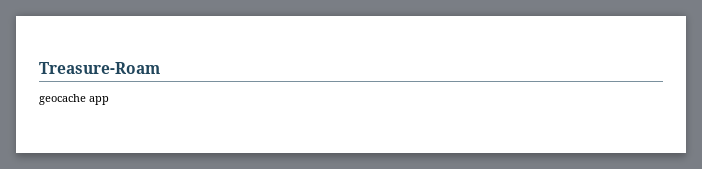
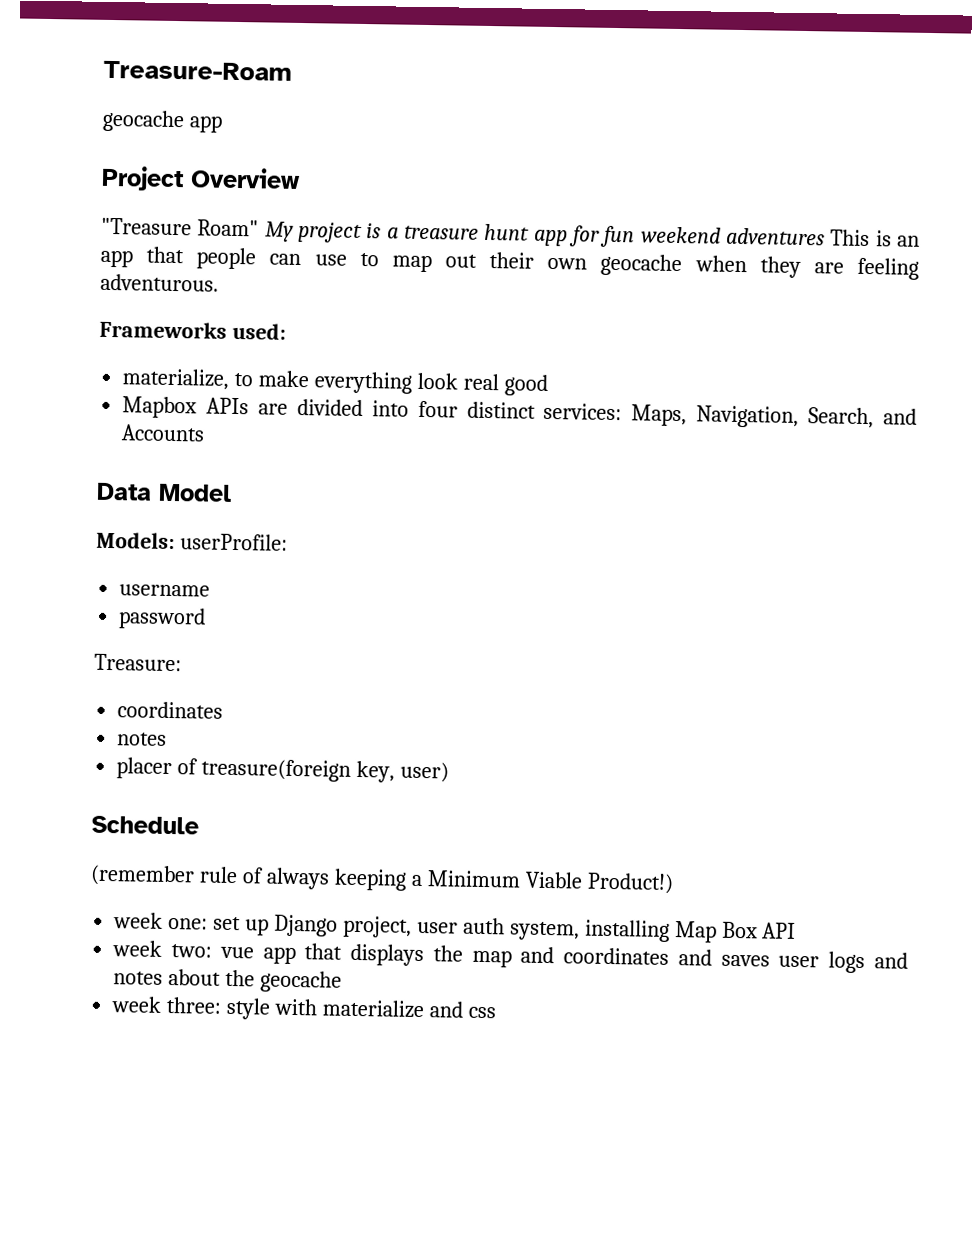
+ Project Overview
+ "Treasure Roam" My project is a treasure hunt app for fun weekend adventures This is an app that people can use to map out their own geocache when they are feeling adventurous.
+ Frameworks used:
+ materialize, to make everything look real good
+ Mapbox APIs are divided into four distinct services: Maps, Navigation, Search, and Accounts
+ Data Model
+ Models: userProfile:
+ username
+ password
+ Treasure:
+ coordinates
+ notes
+ placer of treasure(foreign key, user)
+ Schedule
+ (remember rule of always keeping a Minimum Viable Product!)
+ week one: set up Django project, user auth system, installing Map Box API
+ week two: vue app that displays the map and coordinates and saves user logs and notes about the geocache
+ week three: style with materialize and css

